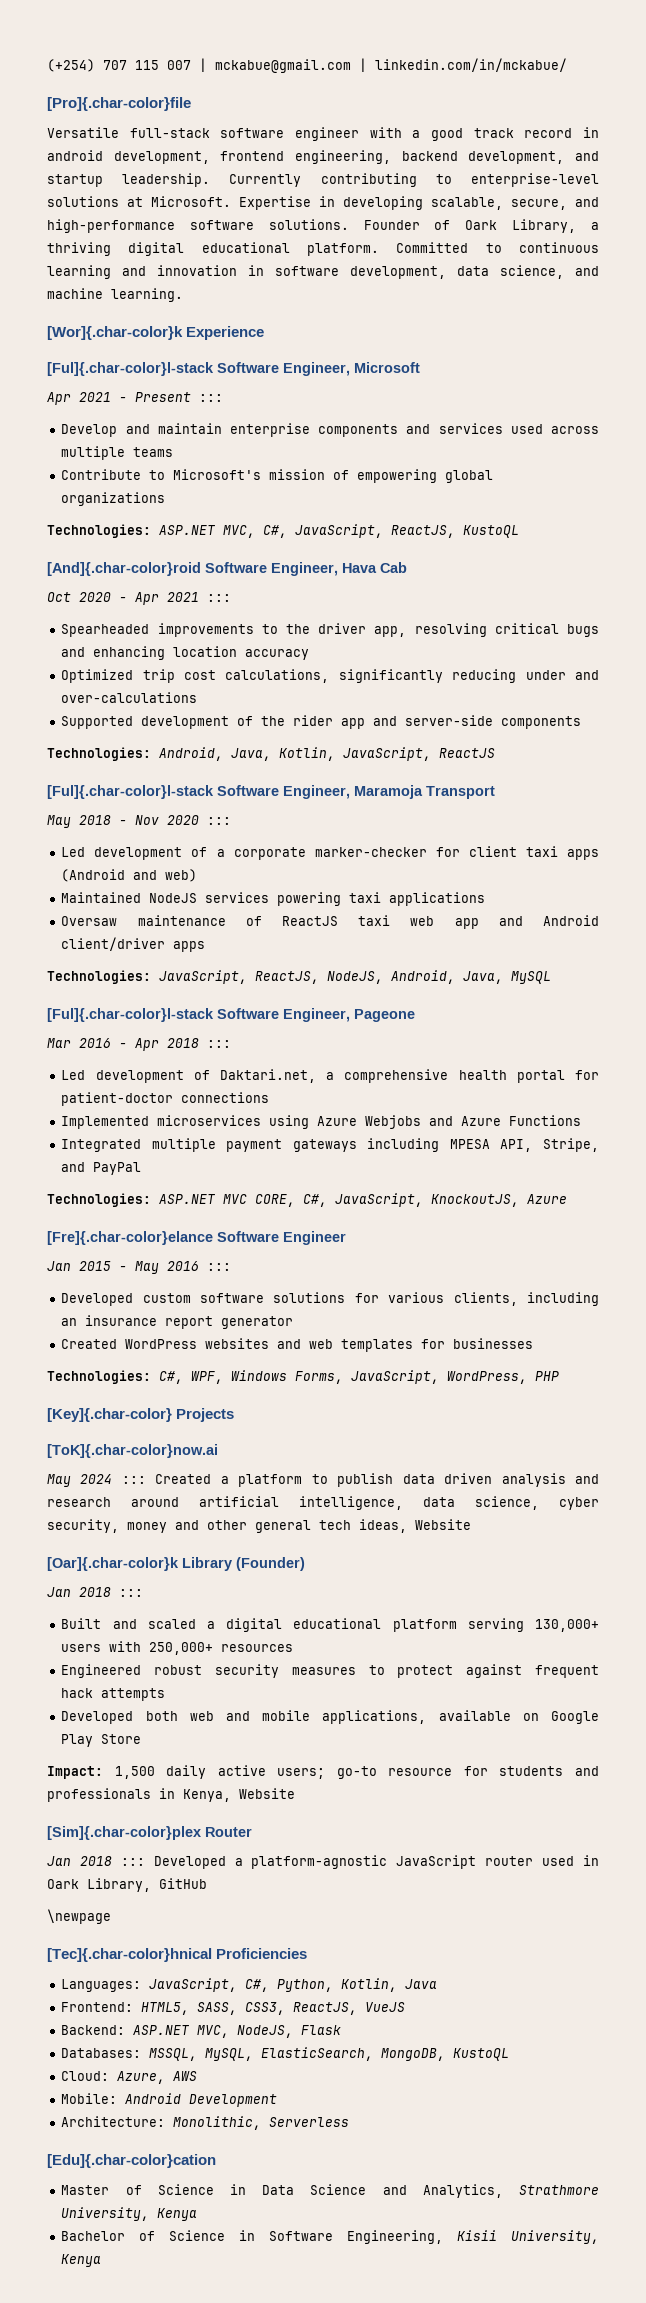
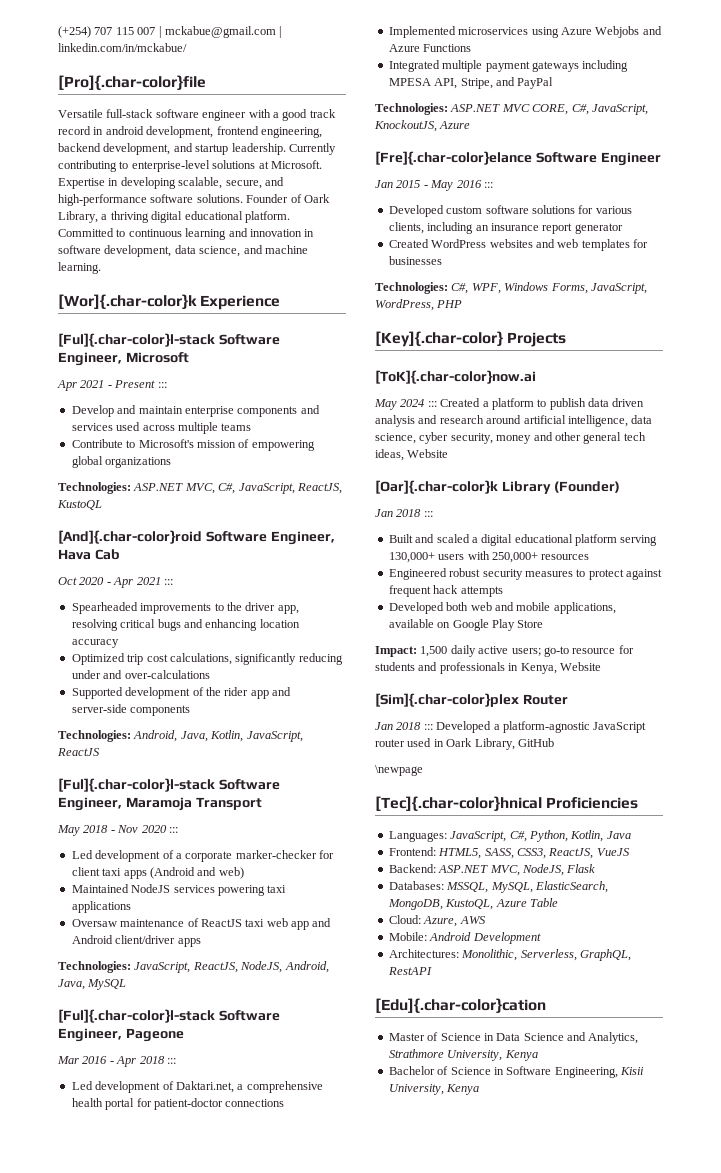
- Databases: MSSQL, MySQL, ElasticSearch, MongoDB, KustoQL
+ Databases: MSSQL, MySQL, ElasticSearch, MongoDB, KustoQL, Azure Table
- Architecture: Monolithic, Serverless
+ Architectures: Monolithic, Serverless, GraphQL, RestAPI

